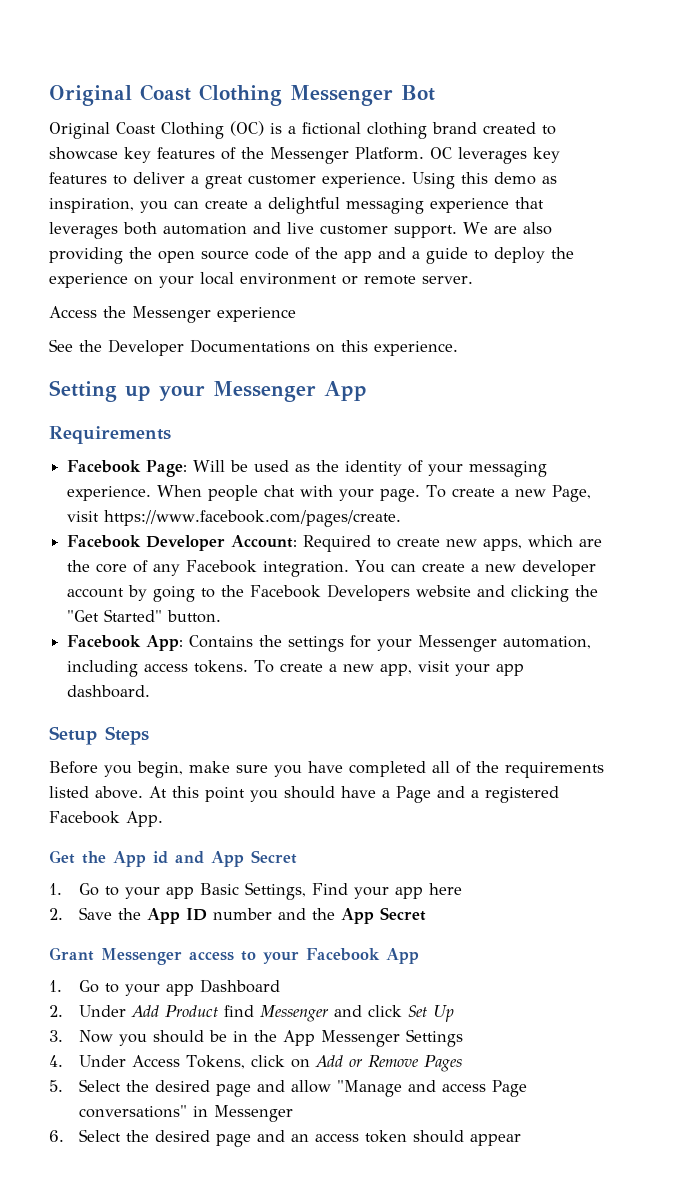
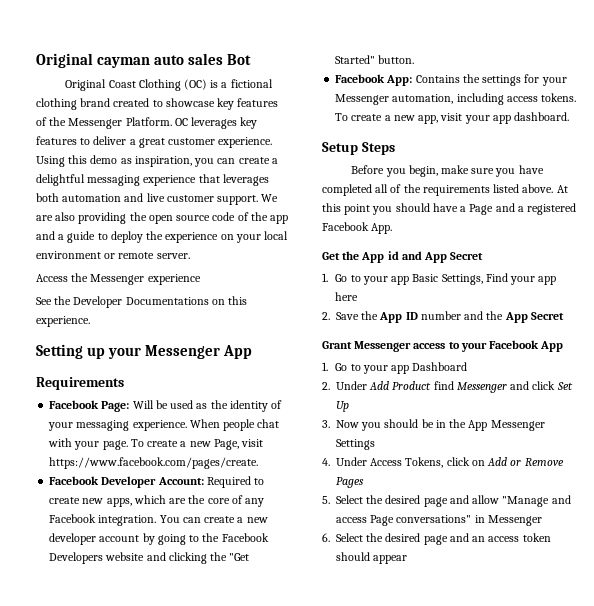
- Original Coast Clothing Messenger Bot
+ Original cayman auto sales Bot

